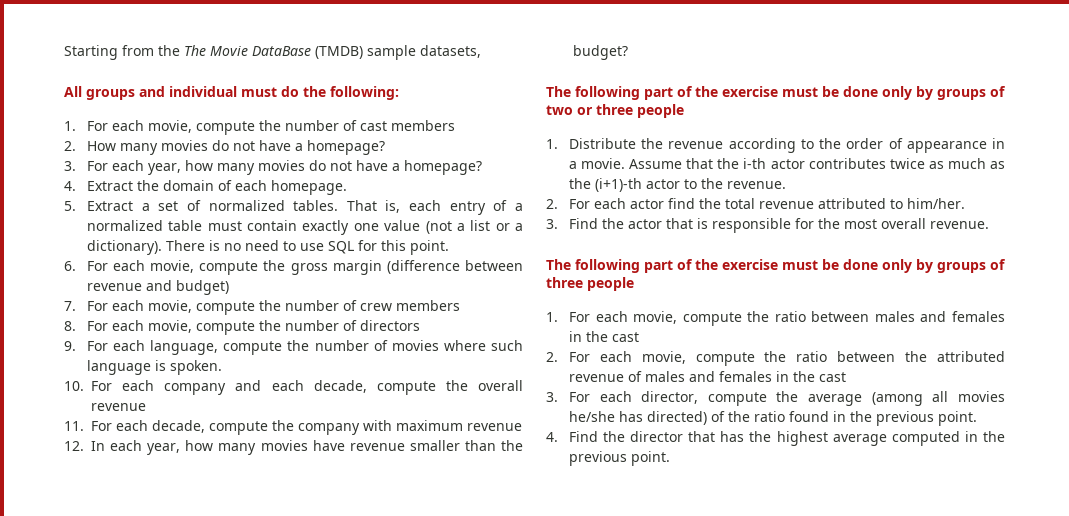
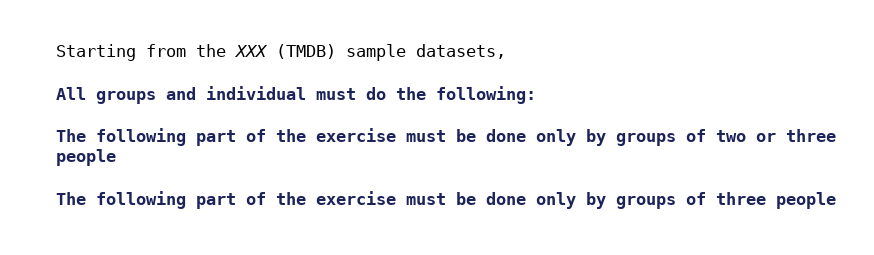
- Starting from the The Movie DataBase (TMDB) sample datasets,
+ Starting from the XXX (TMDB) sample datasets,
- 1. For each movie, compute the number of cast members
- 2. How many movies do not have a homepage?
- 3. For each year, how many movies do not have a homepage?
- 4. Extract the domain of each homepage.
- 5. Extract a set of normalized tables. That is, each entry of a normalized table must contain exactly one value (not a list or a dictionary). There is no need to use SQL for this point.
- 6. For each movie, compute the gross margin (difference between revenue and budget)
- 7. For each movie, compute the number of crew members
- 8. For each movie, compute the number of directors
- 9. For each language, compute the number of movies where such language is spoken.
- 10. For each company and each decade, compute the overall revenue
- 11. For each decade, compute the company with maximum revenue
- 12. In each year, how many movies have revenue smaller than the budget?
- 1. Distribute the revenue according to the order of appearance in a movie. Assume that the i-th actor contributes twice as much as the (i+1)-th actor to the revenue.
- 2. For each actor find the total revenue attributed to him/her.
- 3. Find the actor that is responsible for the most overall revenue.
- 1. For each movie, compute the ratio between males and females in the cast
- 2. For each movie, compute the ratio between the attributed revenue of males and females in the cast
- 3. For each director, compute the average (among all movies he/she has directed) of the ratio found in the previous point.
- 4. Find the director that has the highest average computed in the previous point.

